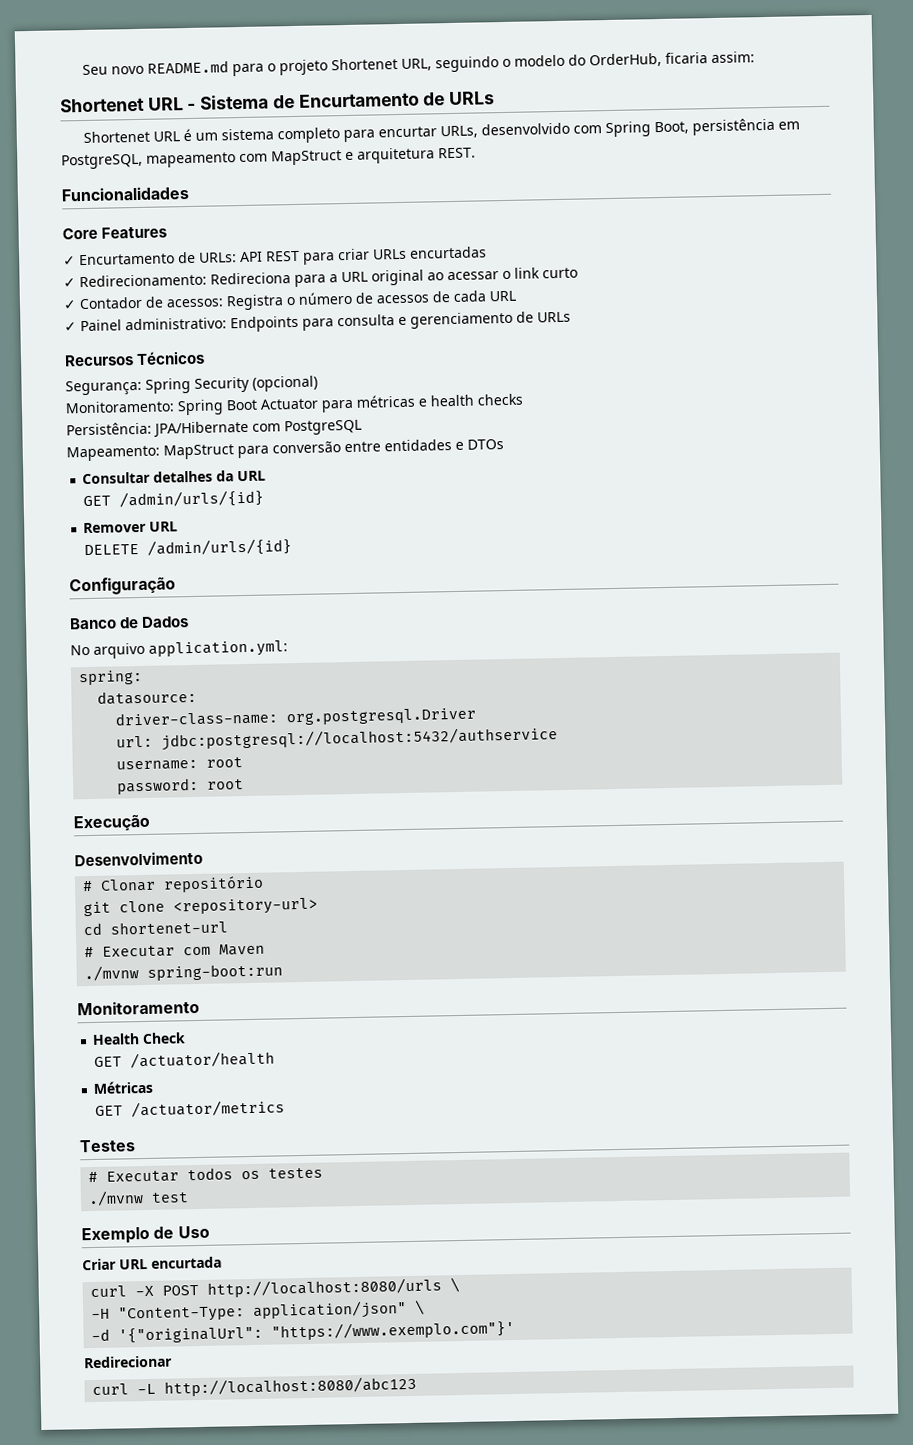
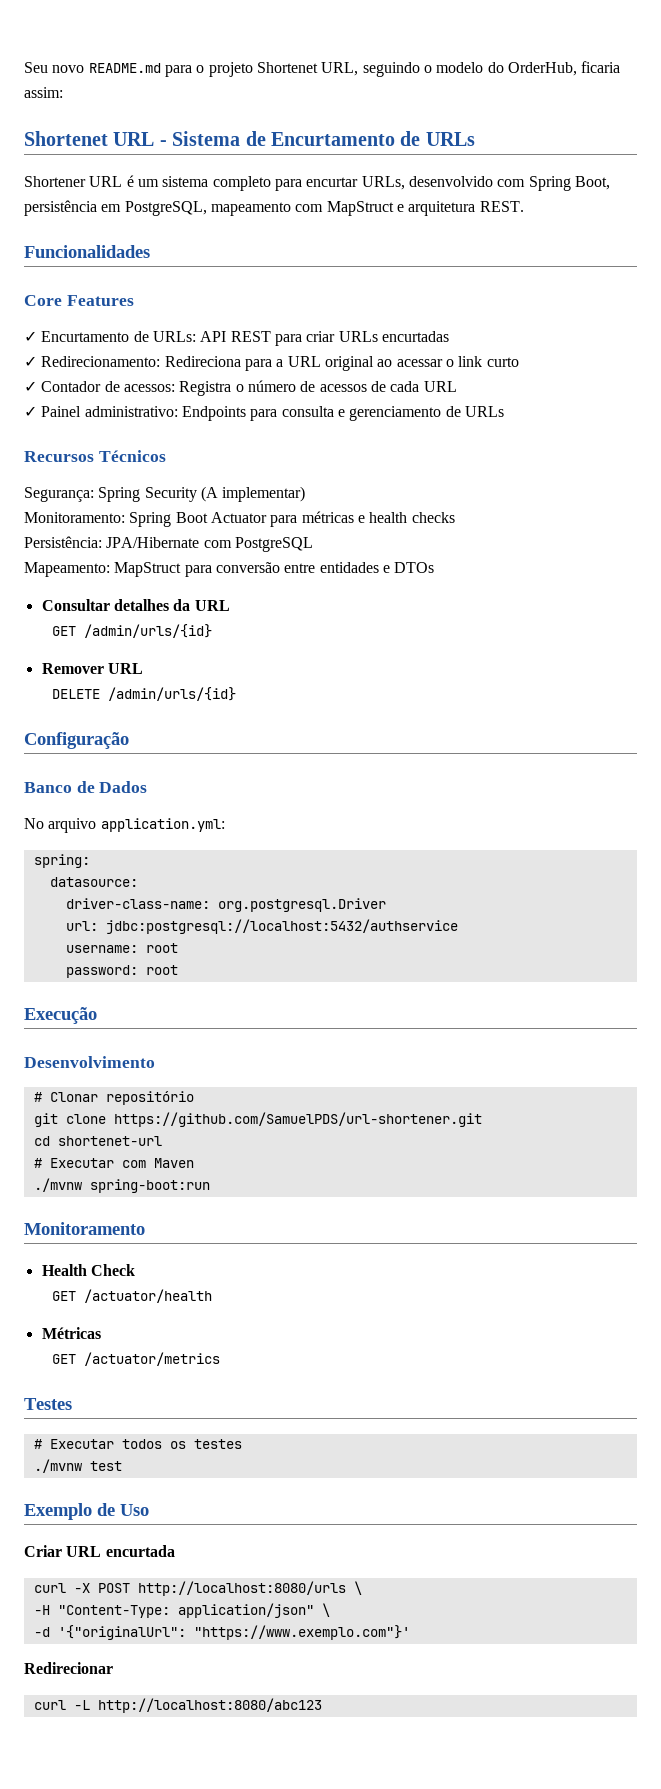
- Shortenet URL é um sistema completo para encurtar URLs, desenvolvido com Spring Boot, persistência em PostgreSQL, mapeamento com MapStruct e arquitetura REST.
+ Shortener URL é um sistema completo para encurtar URLs, desenvolvido com Spring Boot, persistência em PostgreSQL, mapeamento com MapStruct e arquitetura REST.
- Segurança: Spring Security (opcional)
+ Segurança: Spring Security (A implementar)
- git clone <repository-url>
+ git clone https://github.com/SamuelPDS/url-shortener.git

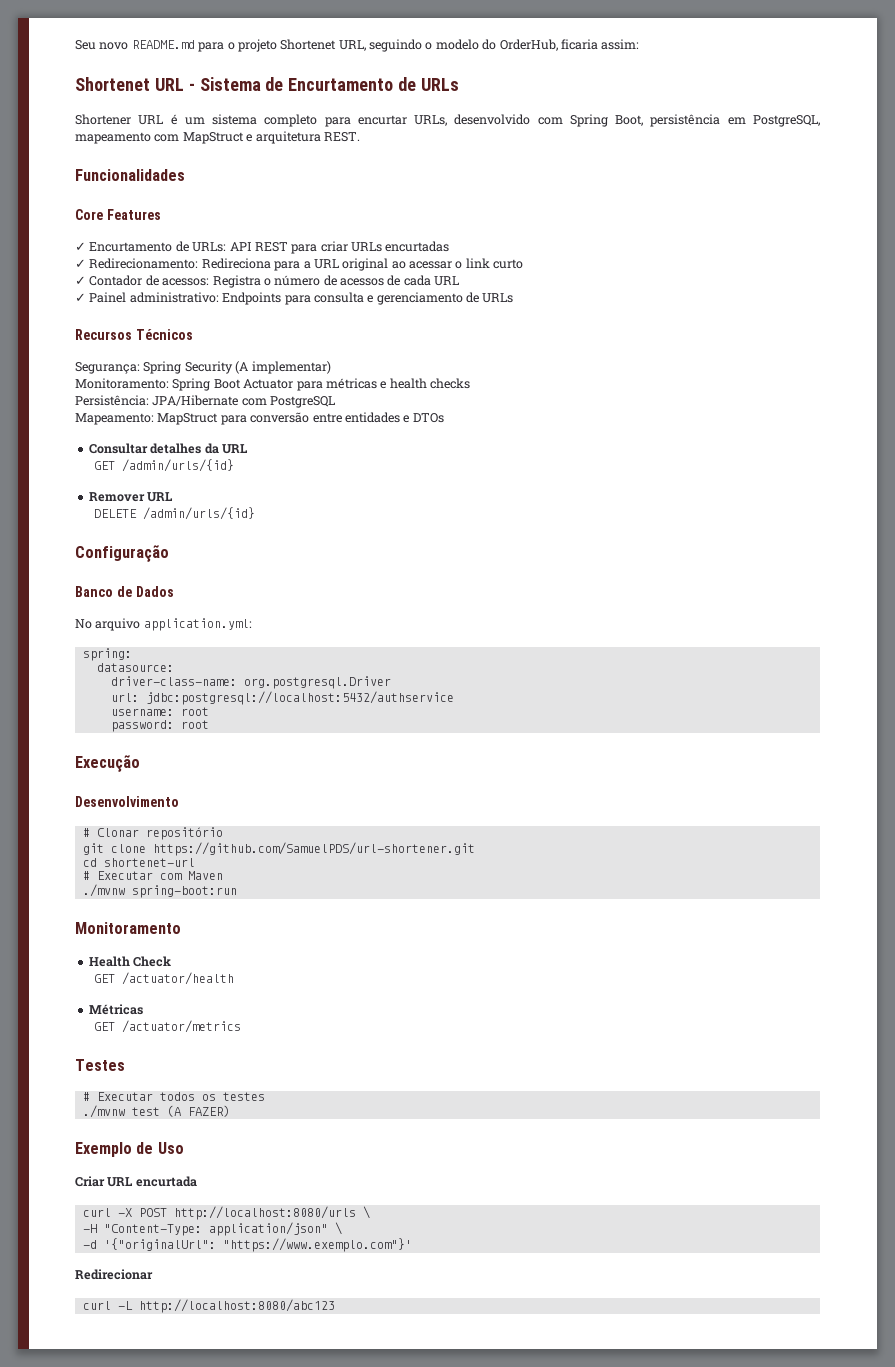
- ./mvnw test
+ ./mvnw test (A FAZER)

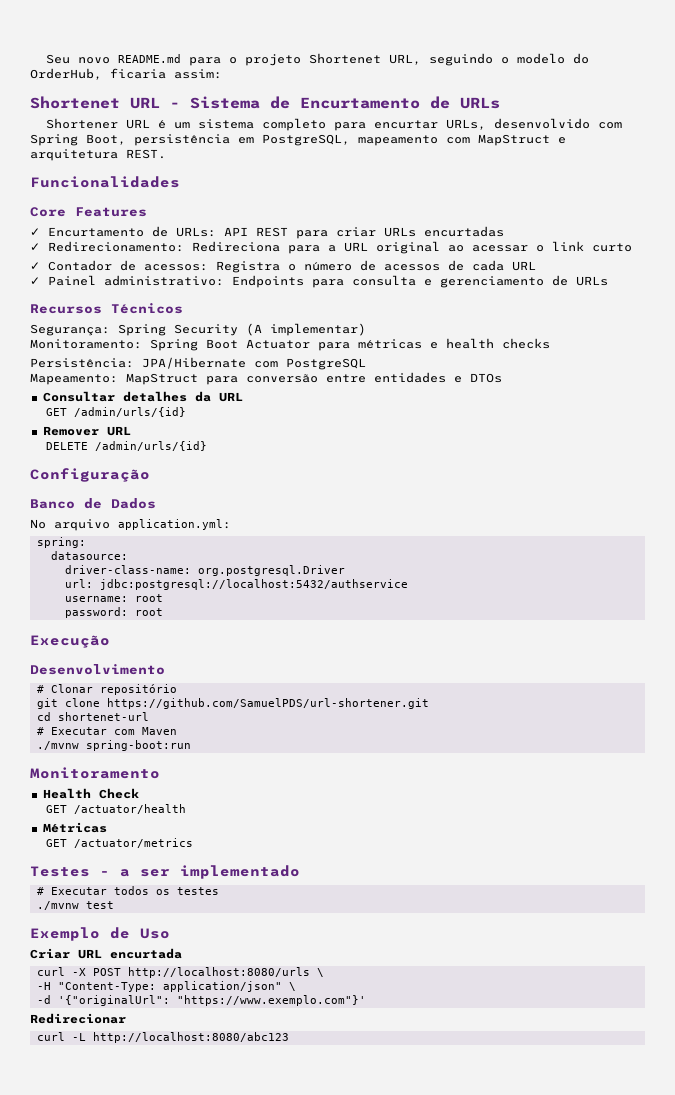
- Testes
+ Testes - a ser implementado
- ./mvnw test (A FAZER)
+ ./mvnw test

